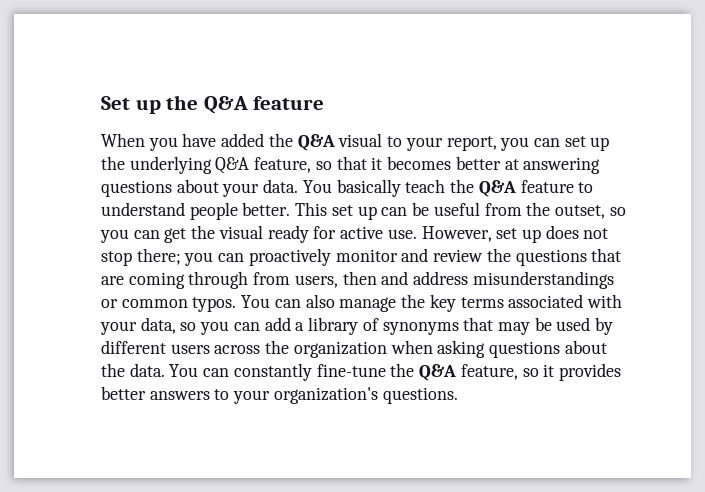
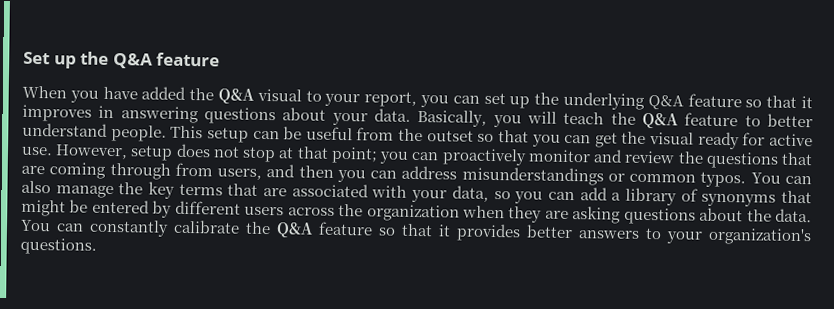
- When you have added the Q&A visual to your report, you can set up the underlying Q&A feature, so that it becomes better at answering questions about your data.
+ When you have added the Q&A visual to your report, you can set up the underlying Q&A feature so that it improves in answering questions about your data.
- You basically teach the Q&A feature to understand people better. This set up can be useful from the outset, so you can get the visual ready for active use.
+ Basically, you will teach the Q&A feature to better understand people. This setup can be useful from the outset so that you can get the visual ready for active use.
- However, set up does not stop there; you can proactively monitor and review the questions that are coming through from users, then and address misunderstandings or common typos.
+ However, setup does not stop at that point; you can proactively monitor and review the questions that are coming through from users, and then you can address misunderstandings or common typos.
- You can also manage the key terms associated with your data, so you can add a library of synonyms that may be used by different users across the organization when asking questions about the data.
+ You can also manage the key terms that are associated with your data, so you can add a library of synonyms that might be entered by different users across the organization when they are asking questions about the data.
- You can constantly fine-tune the Q&A feature, so it provides better answers to your organization's questions.
+ You can constantly calibrate the Q&A feature so that it provides better answers to your organization's questions.

